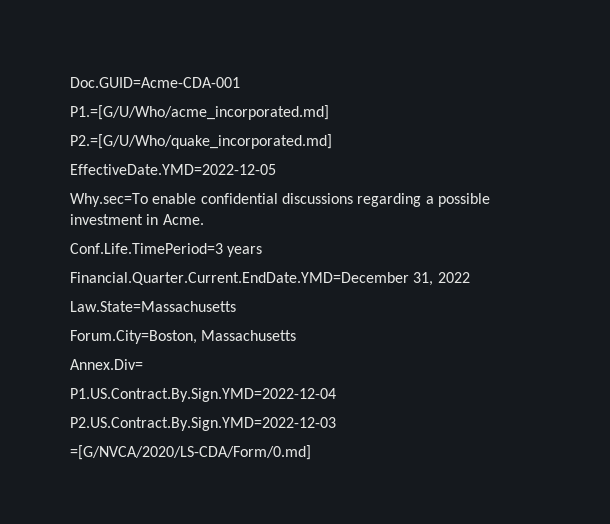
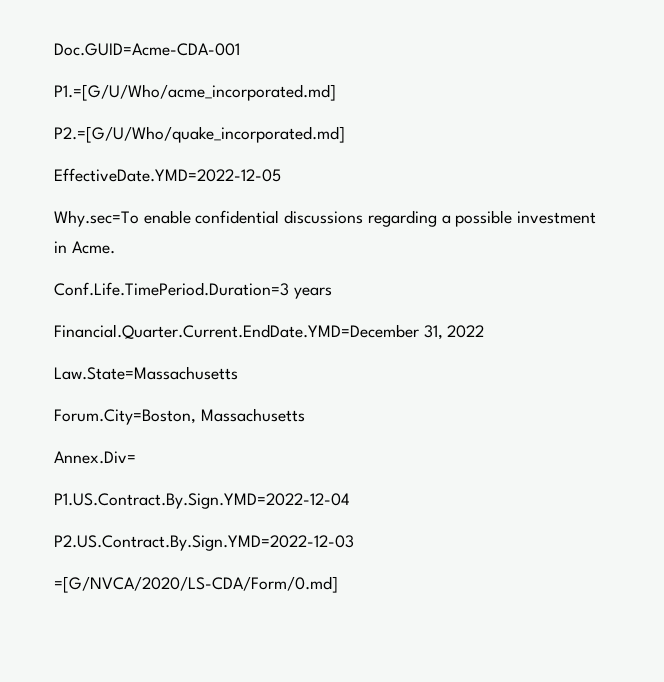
- Conf.Life.TimePeriod=3 years
+ Conf.Life.TimePeriod.Duration=3 years

